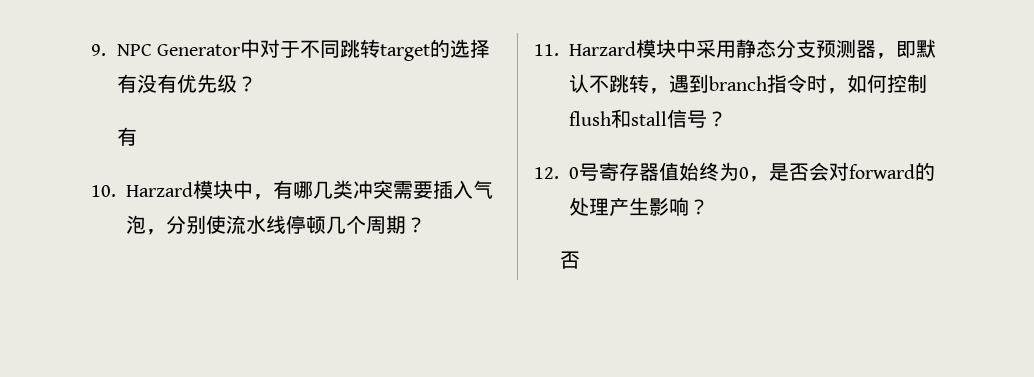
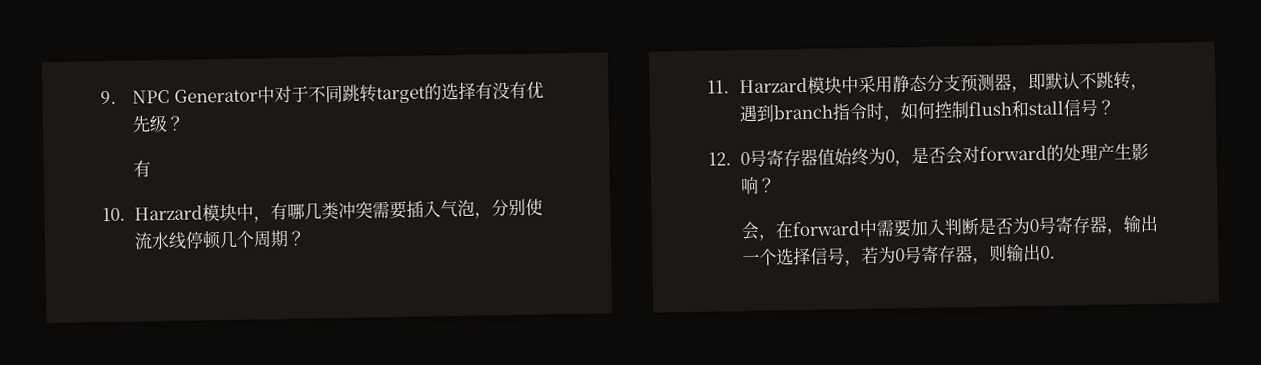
  12. 0号寄存器值始终为0，是否会对forward的处理产生影响？
- 否
+ 会，在forward中需要加入判断是否为0号寄存器，输出一个选择信号，若为0号寄存器，则输出0.

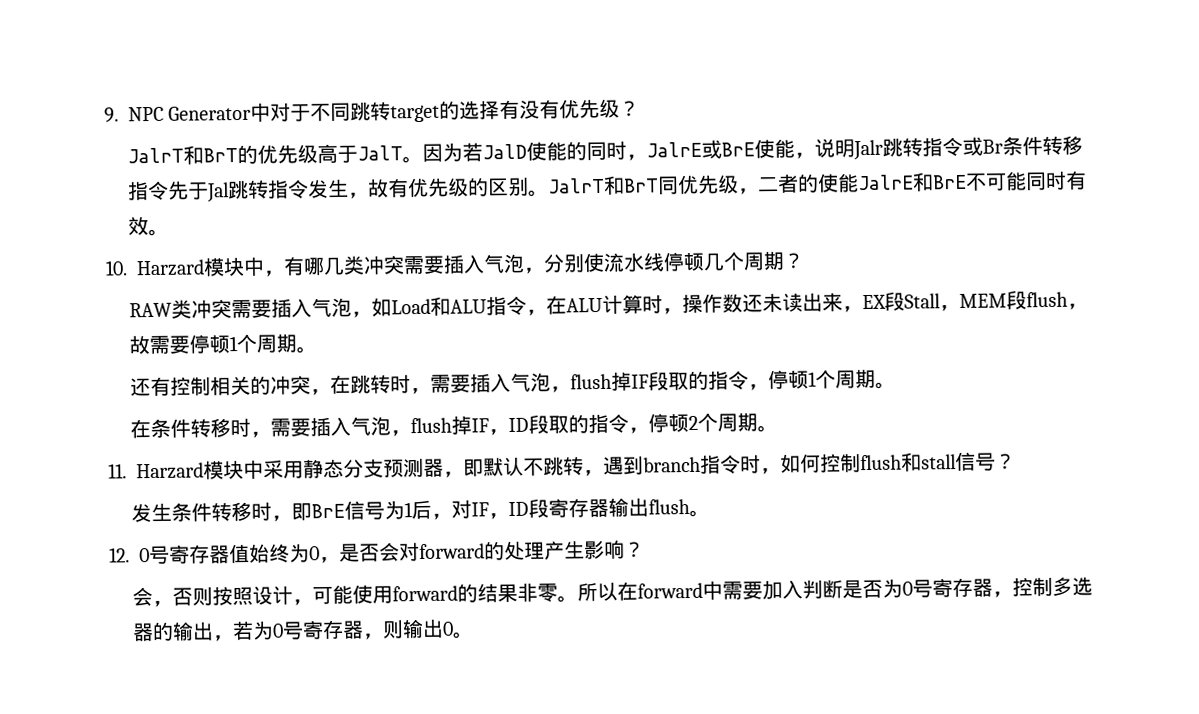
  9. NPC Generator中对于不同跳转target的选择有没有优先级？
- 有
+ JalrT和BrT的优先级高于JalT。因为若JalD使能的同时，JalrE或BrE使能，说明Jalr跳转指令或Br条件转移指令先于Jal跳转指令发生，故有优先级的区别。JalrT和BrT同优先级，二者的使能JalrE和BrE不可能同时有效。
+ RAW类冲突需要插入气泡，如Load和ALU指令，在ALU计算时，操作数还未读出来，EX段Stall，MEM段flush，故需要停顿1个周期。
+ 还有控制相关的冲突，在跳转时，需要插入气泡，flush掉IF段取的指令，停顿1个周期。
+ 在条件转移时，需要插入气泡，flush掉IF，ID段取的指令，停顿2个周期。
+ 发生条件转移时，即BrE信号为1后，对IF，ID段寄存器输出flush。
- 会，在forward中需要加入判断是否为0号寄存器，输出一个选择信号，若为0号寄存器，则输出0.
+ 会，否则按照设计，可能使用forward的结果非零。所以在forward中需要加入判断是否为0号寄存器，控制多选器的输出，若为0号寄存器，则输出0。

